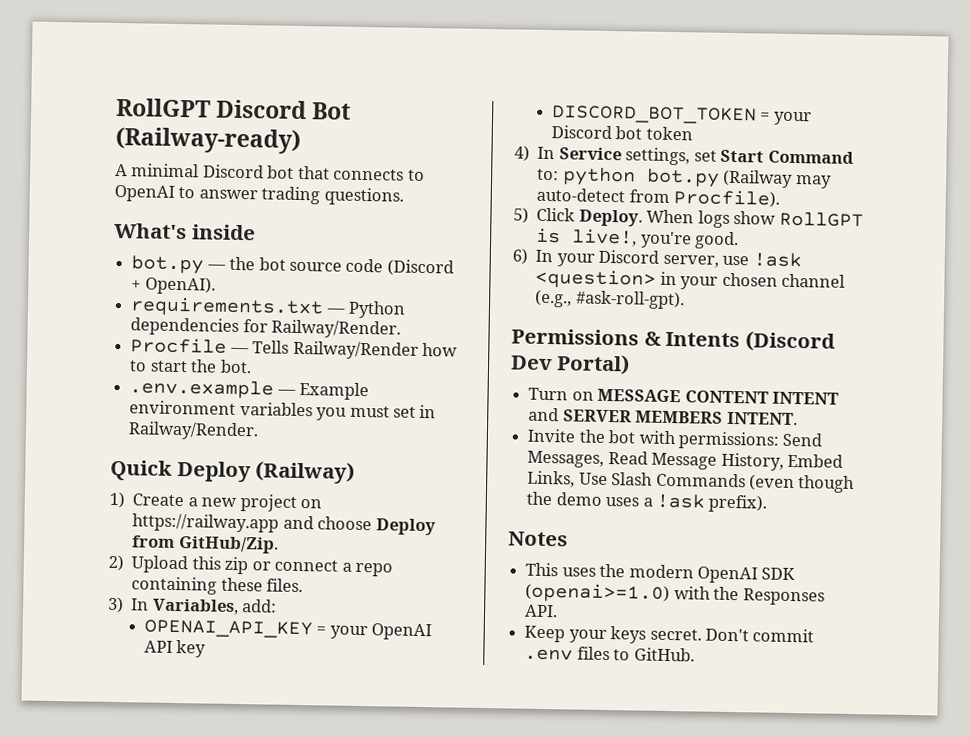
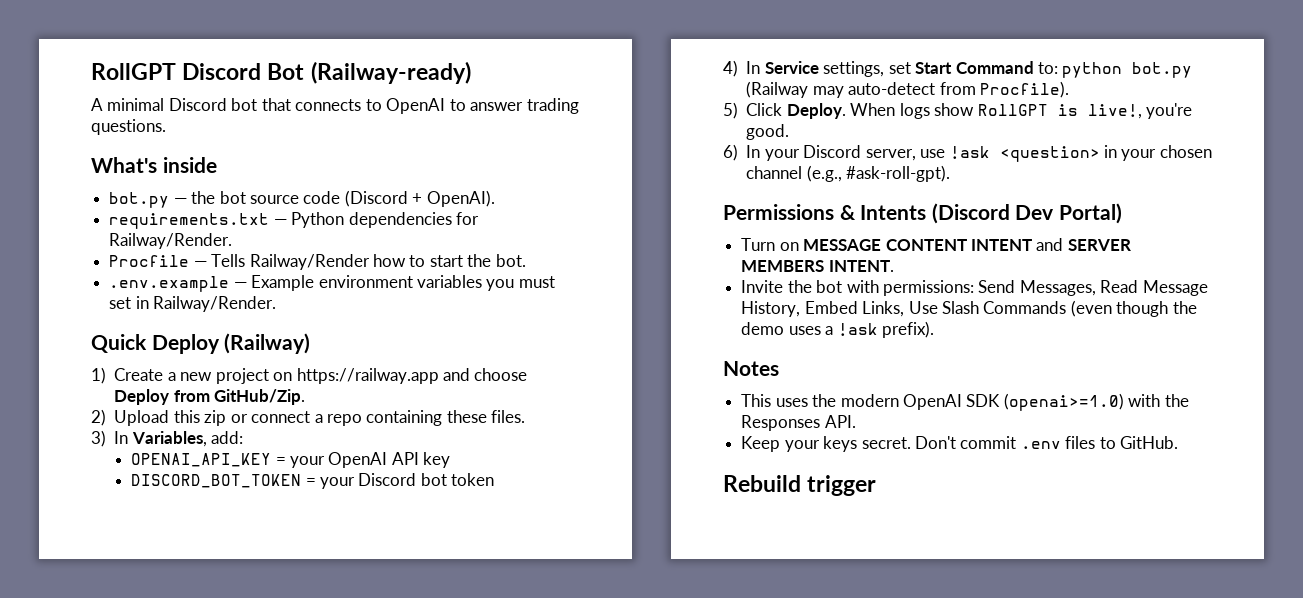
+ Rebuild trigger

